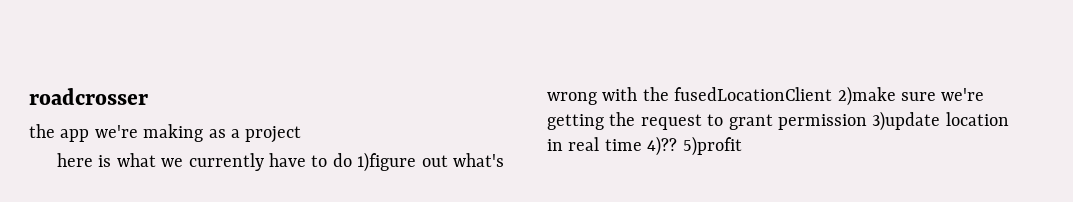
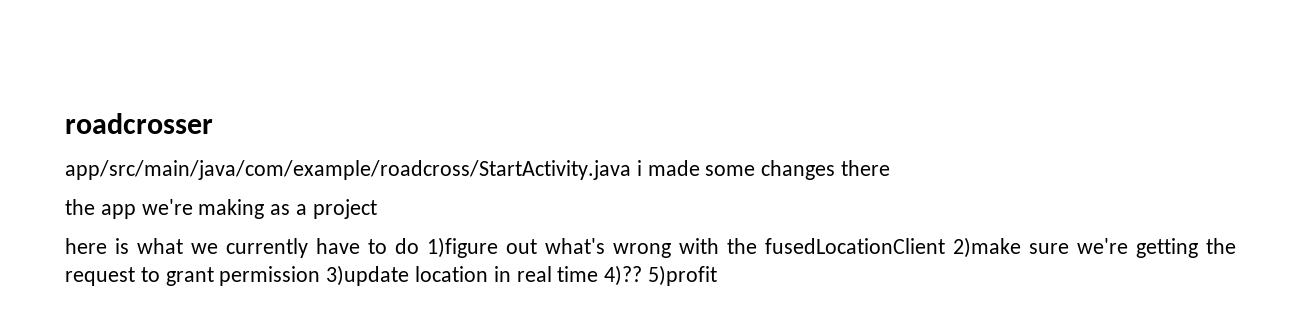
+ app/src/main/java/com/example/roadcross/StartActivity.java i made some changes there

